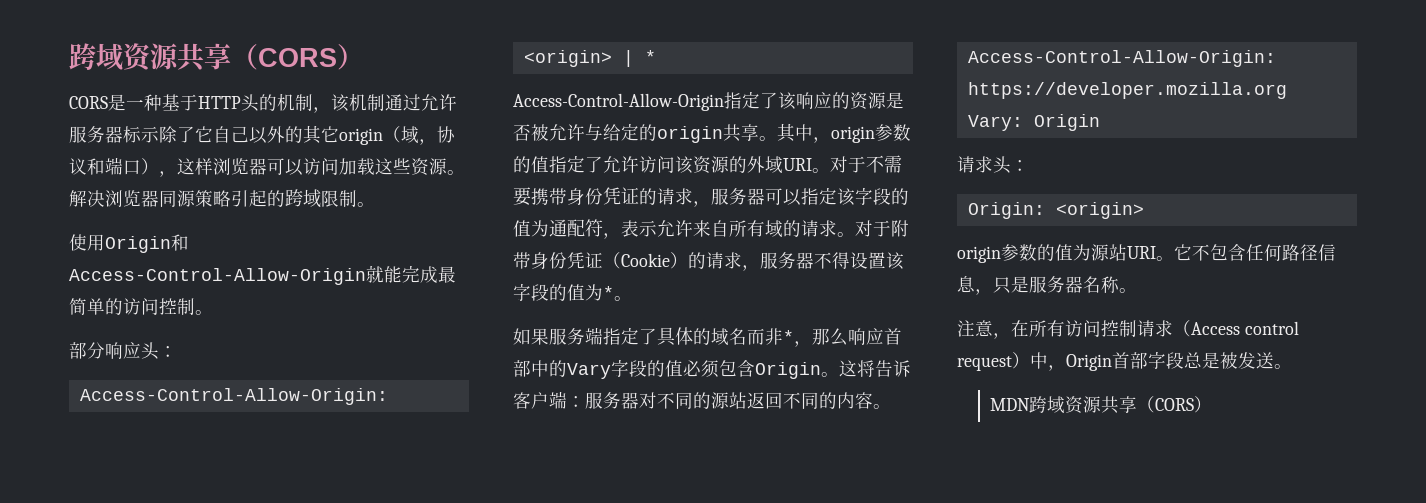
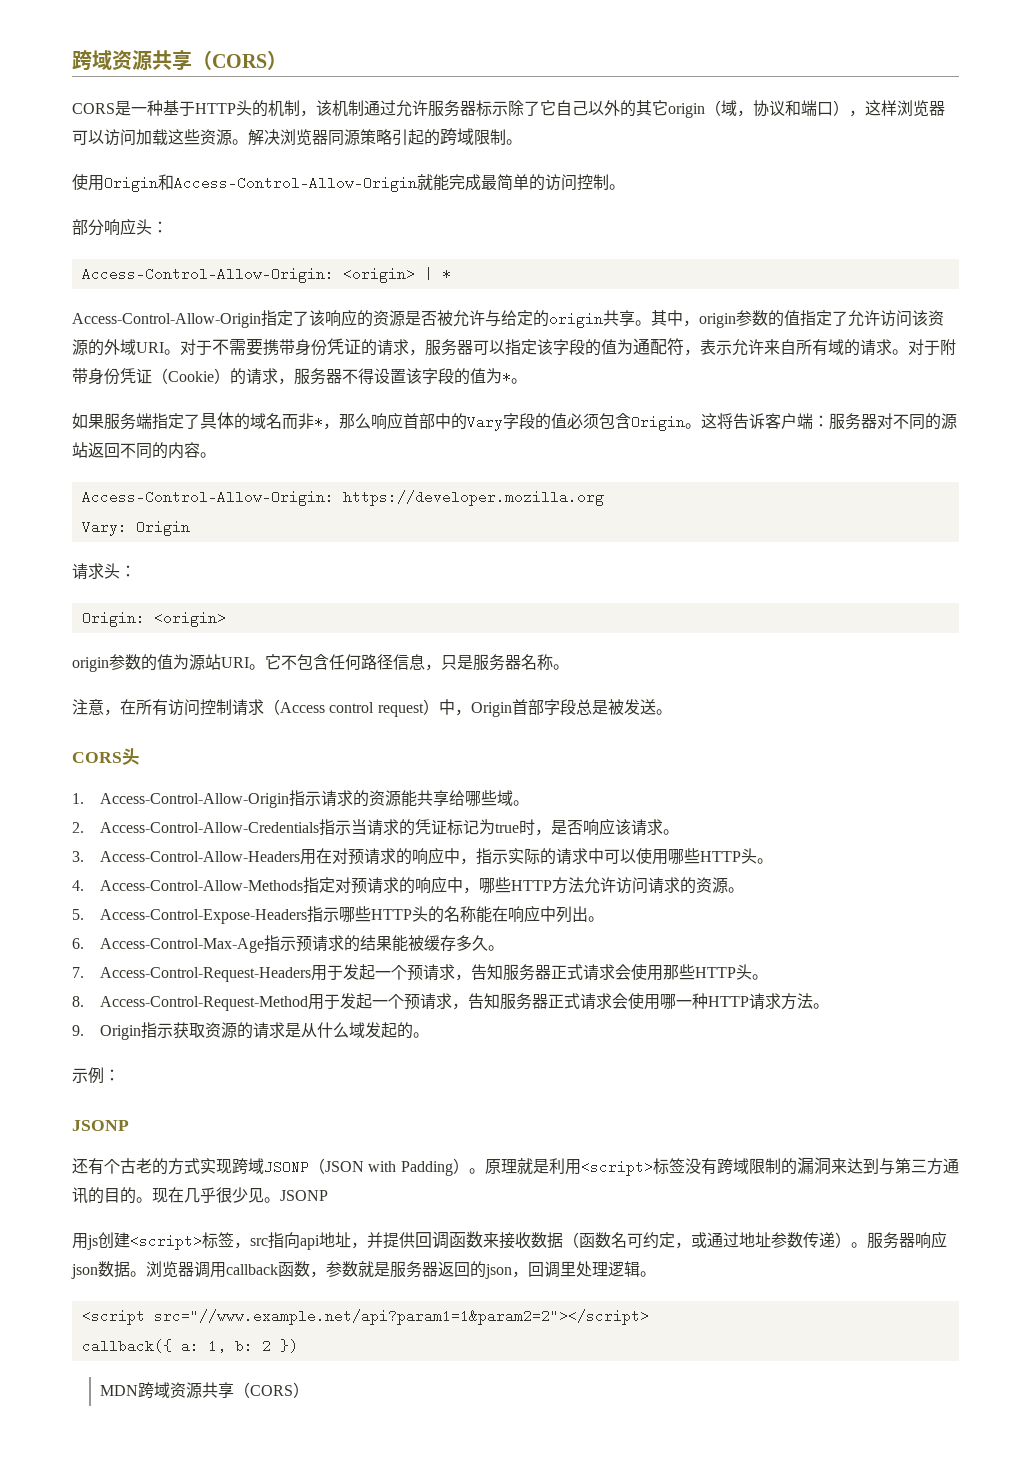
+ CORS头
+ 1. Access-Control-Allow-Origin指示请求的资源能共享给哪些域。
+ 2. Access-Control-Allow-Credentials指示当请求的凭证标记为true时，是否响应该请求。
+ 3. Access-Control-Allow-Headers用在对预请求的响应中，指示实际的请求中可以使用哪些HTTP头。
+ 4. Access-Control-Allow-Methods指定对预请求的响应中，哪些HTTP方法允许访问请求的资源。
+ 5. Access-Control-Expose-Headers指示哪些HTTP头的名称能在响应中列出。
+ 6. Access-Control-Max-Age指示预请求的结果能被缓存多久。
+ 7. Access-Control-Request-Headers用于发起一个预请求，告知服务器正式请求会使用那些HTTP头。
+ 8. Access-Control-Request-Method用于发起一个预请求，告知服务器正式请求会使用哪一种HTTP请求方法。
+ 9. Origin指示获取资源的请求是从什么域发起的。
+ 示例：
+ JSONP
+ 还有个古老的方式实现跨域JSONP（JSON with Padding）。原理就是利用<script>标签没有跨域限制的漏洞来达到与第三方通讯的目的。现在几乎很少见。JSONP
+ 用js创建<script>标签，src指向api地址，并提供回调函数来接收数据（函数名可约定，或通过地址参数传递）。服务器响应json数据。浏览器调用callback函数，参数就是服务器返回的json，回调里处理逻辑。
+ <script src="//www.example.net/api?param1=1&param2=2"></script>
+ callback({ a: 1, b: 2 })

